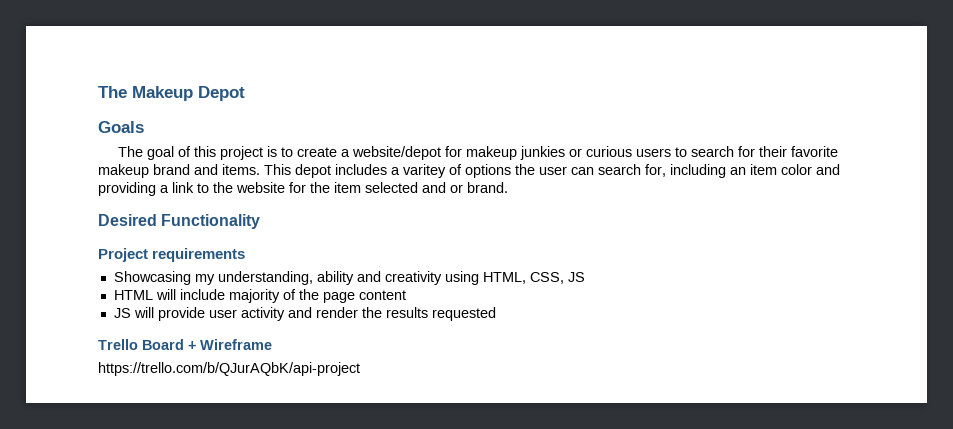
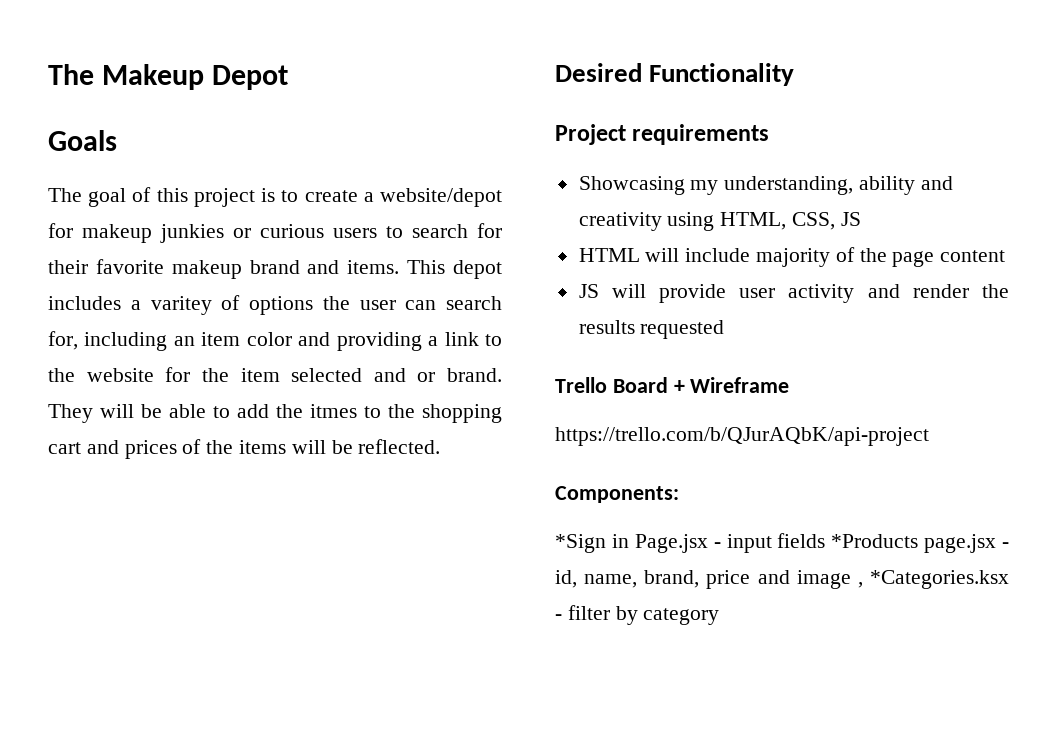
+ They will be able to add the itmes to the shopping cart and prices of the items will be reflected.
+ Components:
+ *Sign in Page.jsx - input fields *Products page.jsx - id, name, brand, price and image , *Categories.ksx - filter by category

